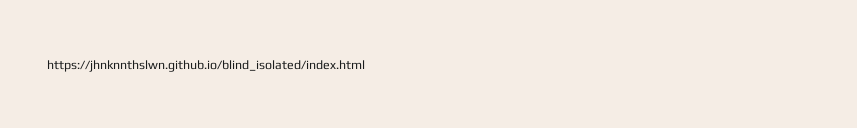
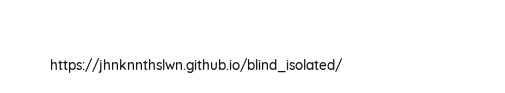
- https://jhnknnthslwn.github.io/blind_isolated/index.html
+ https://jhnknnthslwn.github.io/blind_isolated/

